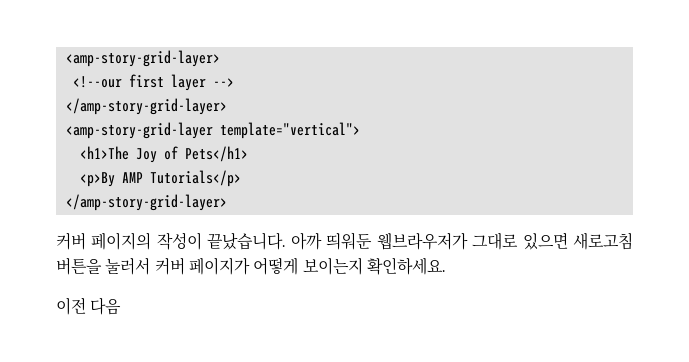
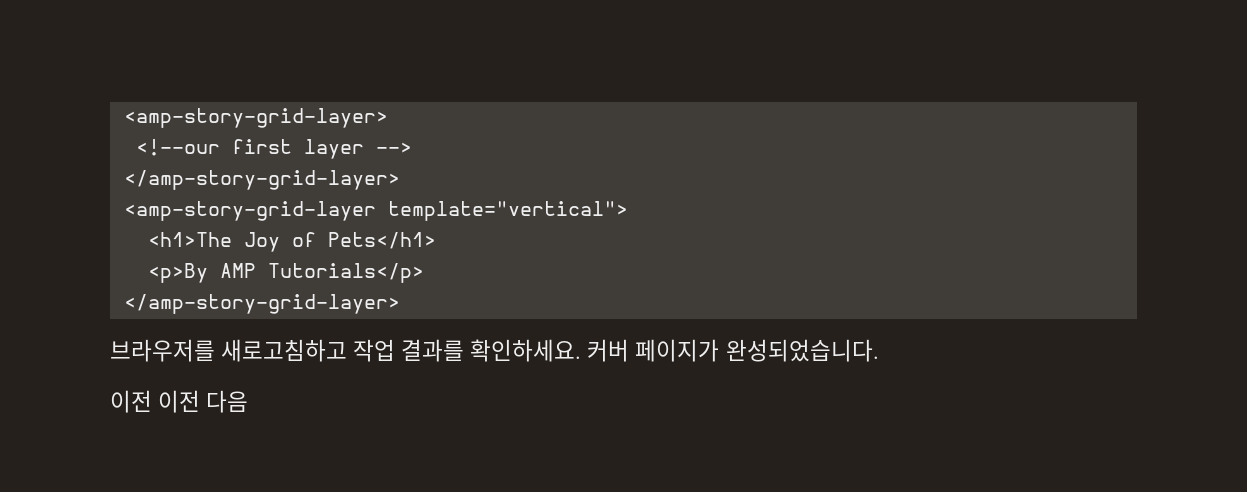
- 커버 페이지의 작성이 끝났습니다. 아까 띄워둔 웹브라우저가 그대로 있으면 새로고침 버튼을 눌러서 커버 페이지가 어떻게 보이는지 확인하세요.
- 이전 다음
+ 브라우저를 새로고침하고 작업 결과를 확인하세요. 커버 페이지가 완성되었습니다.
+ 이전 이전 다음

